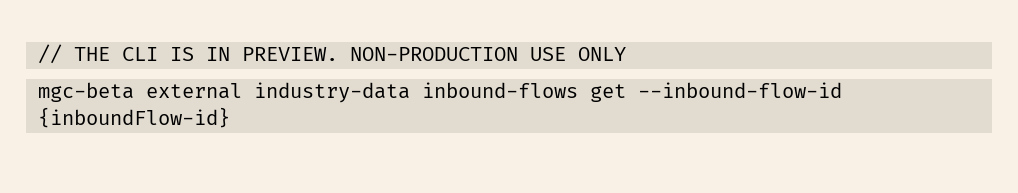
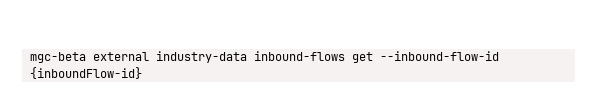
- // THE CLI IS IN PREVIEW. NON-PRODUCTION USE ONLY

